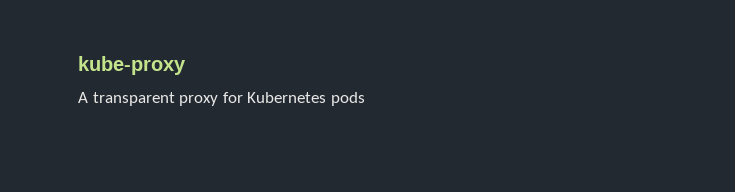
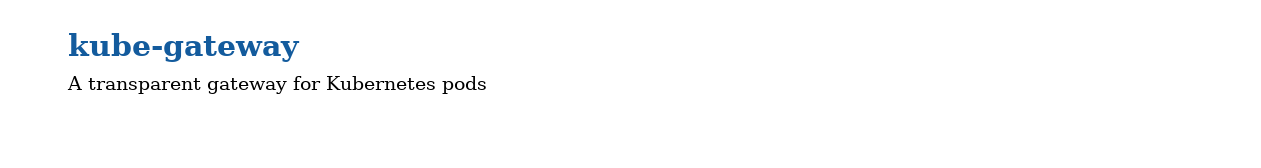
- kube-proxy
+ kube-gateway
- A transparent proxy for Kubernetes pods
+ A transparent gateway for Kubernetes pods

